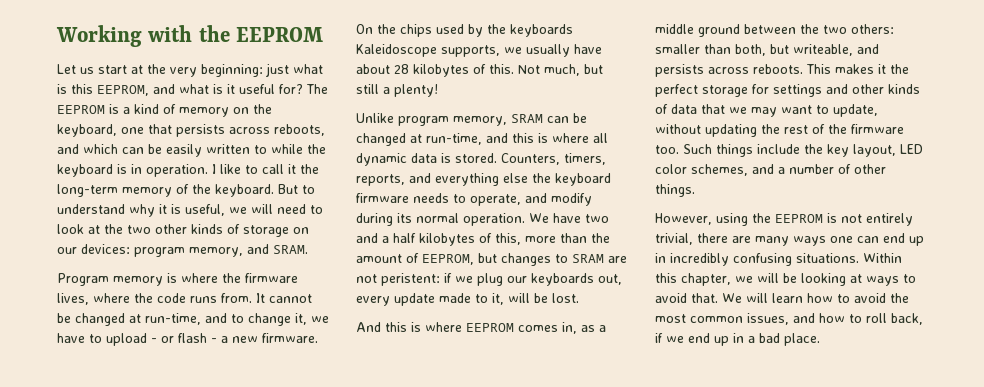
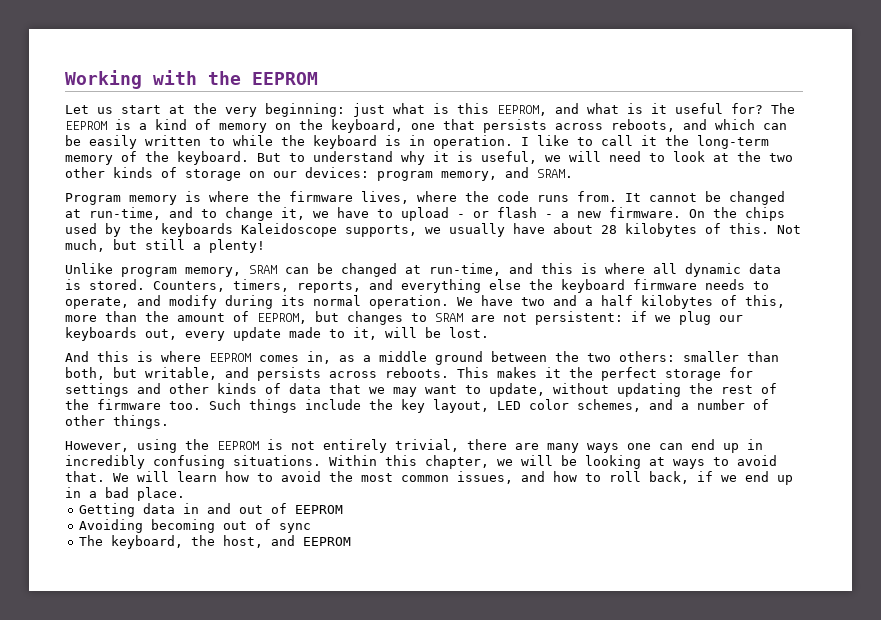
- We have two and a half kilobytes of this, more than the amount of EEPROM, but changes to SRAM are not peristent: if we plug our keyboards out, every update made to it, will be lost.
+ We have two and a half kilobytes of this, more than the amount of EEPROM, but changes to SRAM are not persistent: if we plug our keyboards out, every update made to it, will be lost.
- And this is where EEPROM comes in, as a middle ground between the two others: smaller than both, but writeable, and persists across reboots.
+ And this is where EEPROM comes in, as a middle ground between the two others: smaller than both, but writable, and persists across reboots.
+ Getting data in and out of EEPROM
+ Avoiding becoming out of sync
+ The keyboard, the host, and EEPROM

